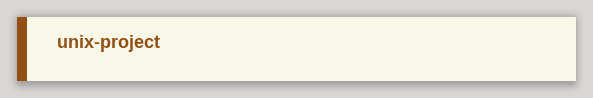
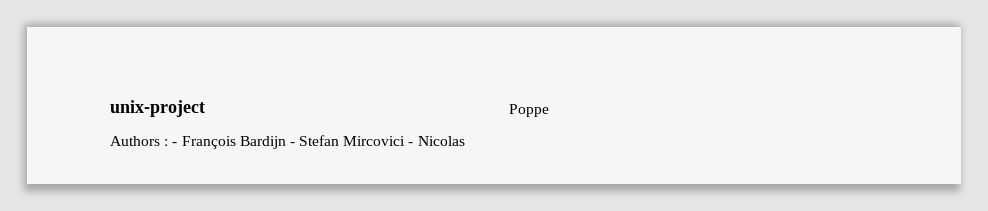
+ Authors : - François Bardijn - Stefan Mircovici - Nicolas Poppe

